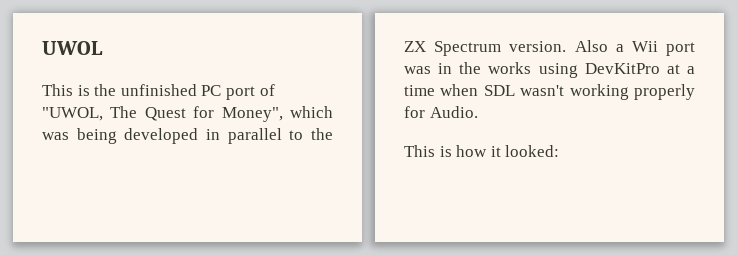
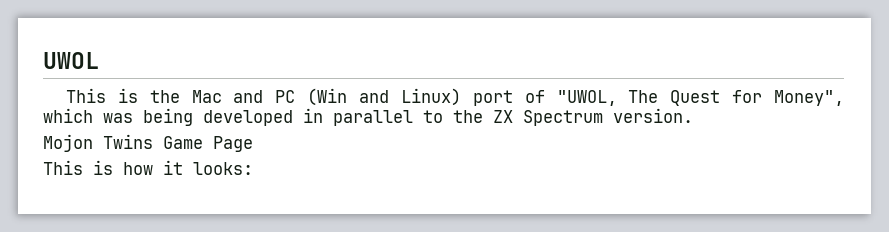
- This is the unfinished PC port of "UWOL, The Quest for Money", which was being developed in parallel to the ZX Spectrum version. Also a Wii port was in the works using DevKitPro at a time when SDL wasn't working properly for Audio.
+ This is the Mac and PC (Win and Linux) port of "UWOL, The Quest for Money", which was being developed in parallel to the ZX Spectrum version.
+ Mojon Twins Game Page
- This is how it looked:
+ This is how it looks:

